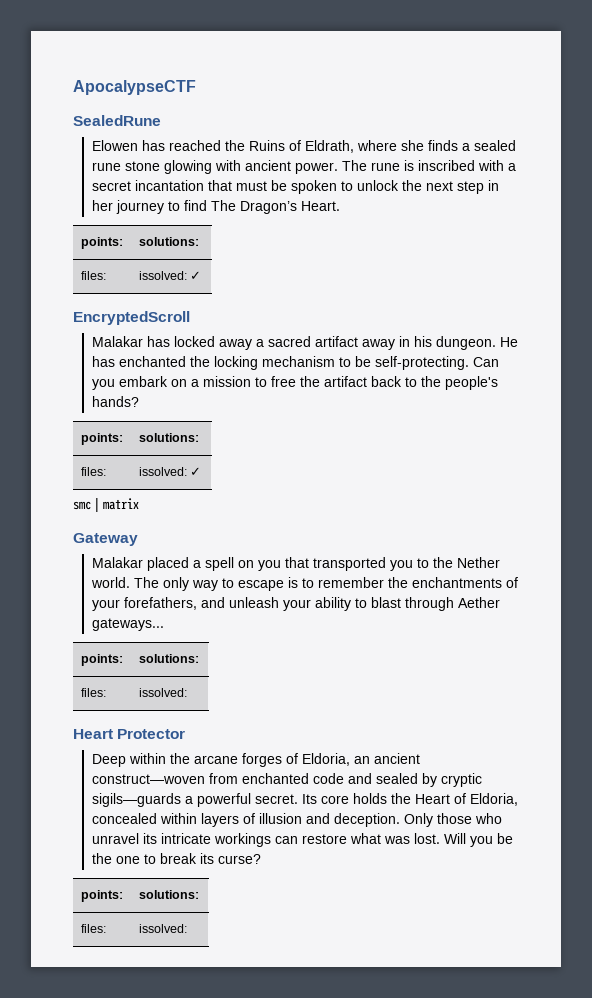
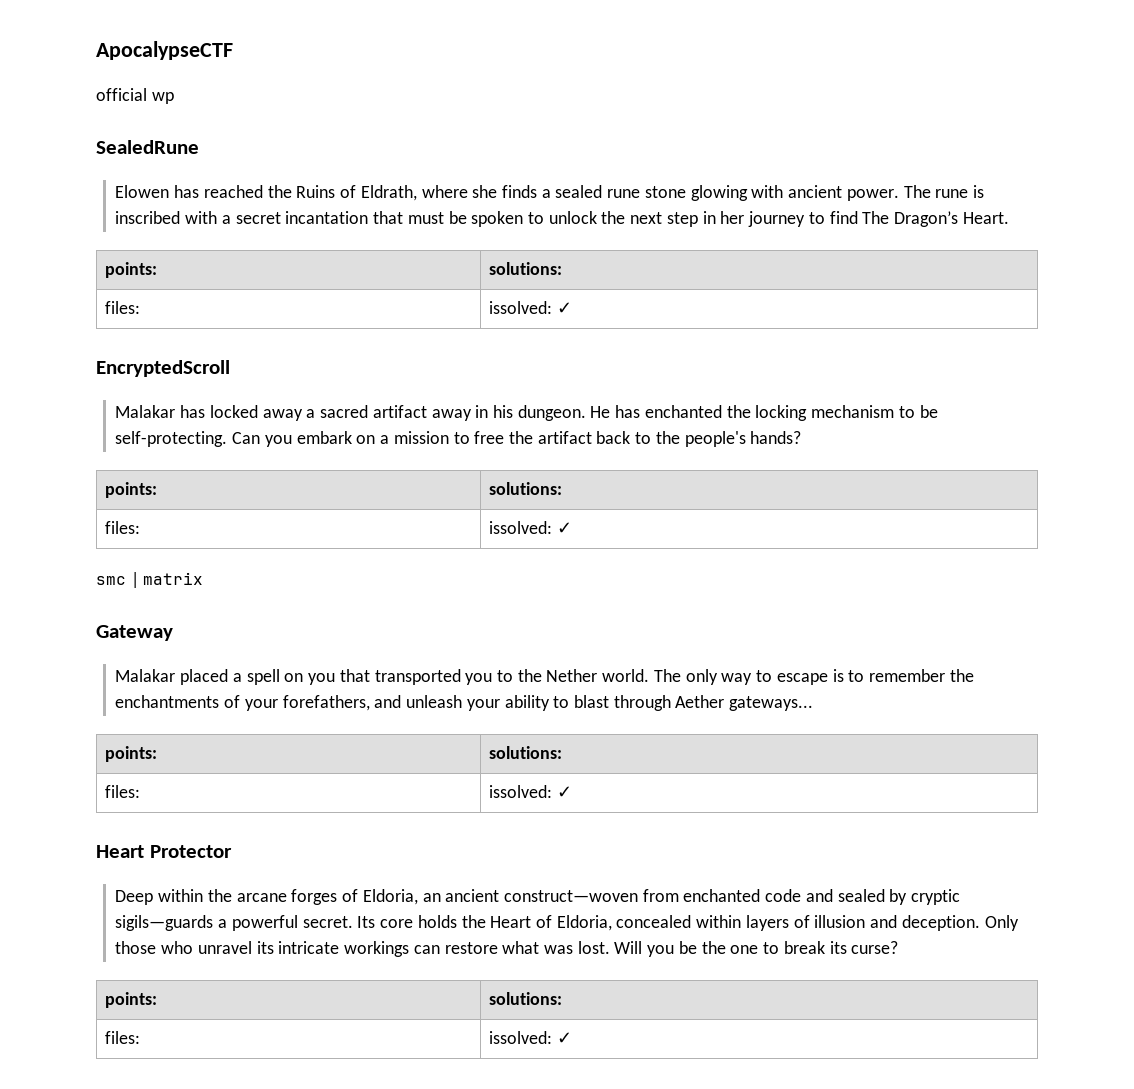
+ official wp
  The only way to escape is to remember the enchantments of your forefathers, and unleash your ability to blast through Aether gateways...
  points: | solutions:
- files: | issolved:
+ files: | issolved: ✓
  Will you be the one to break its curse?
  points: | solutions:
- files: | issolved:
+ files: | issolved: ✓

